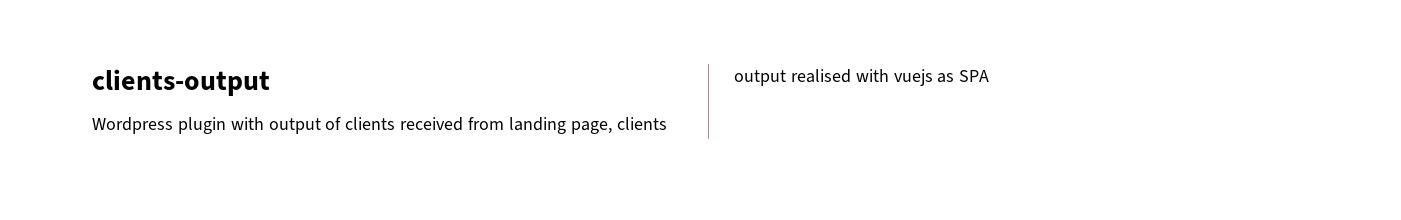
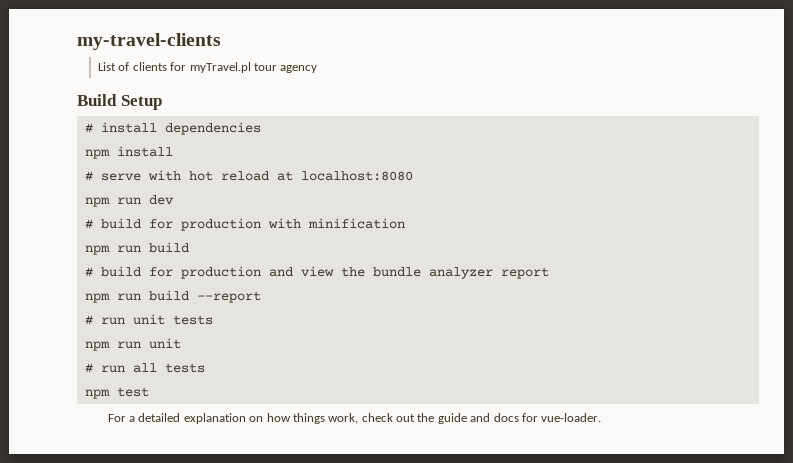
- clients-output
- Wordpress plugin with output of clients received from landing page, clients output realised with vuejs as SPA
+ my-travel-clients
+ List of clients for myTravel.pl tour agency
+ Build Setup
+ # install dependencies
+ npm install
+ # serve with hot reload at localhost:8080
+ npm run dev
+ # build for production with minification
+ npm run build
+ # build for production and view the bundle analyzer report
+ npm run build --report
+ # run unit tests
+ npm run unit
+ # run all tests
+ npm test
+ For a detailed explanation on how things work, check out the guide and docs for vue-loader.

